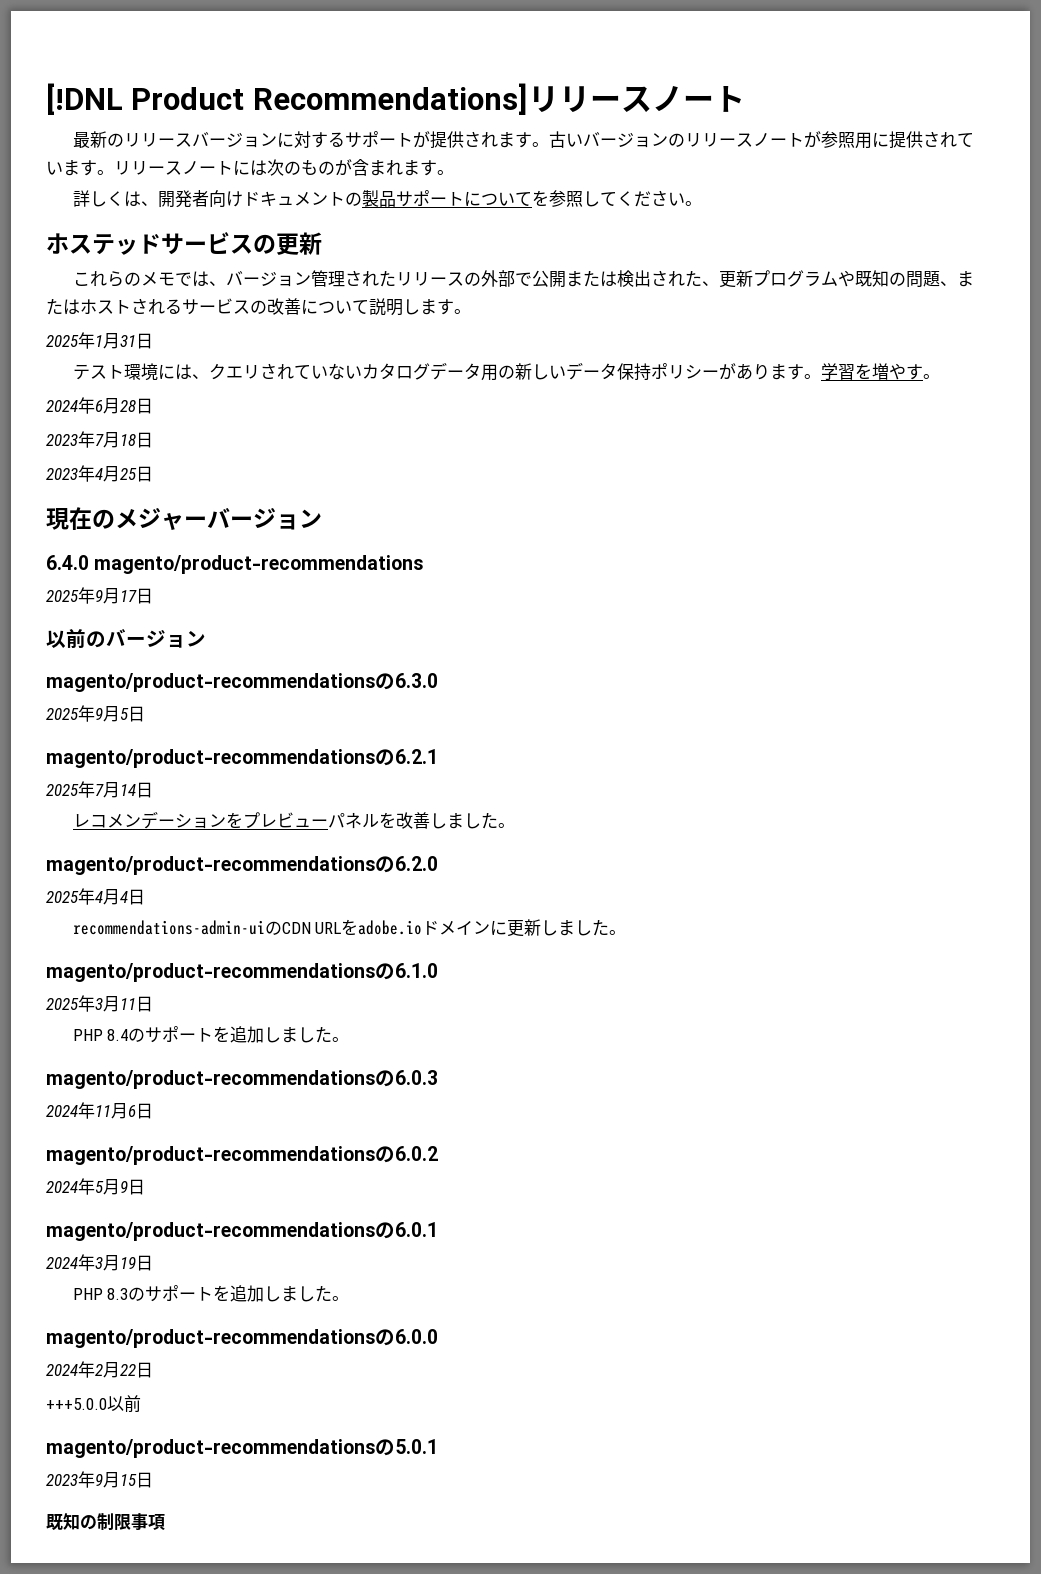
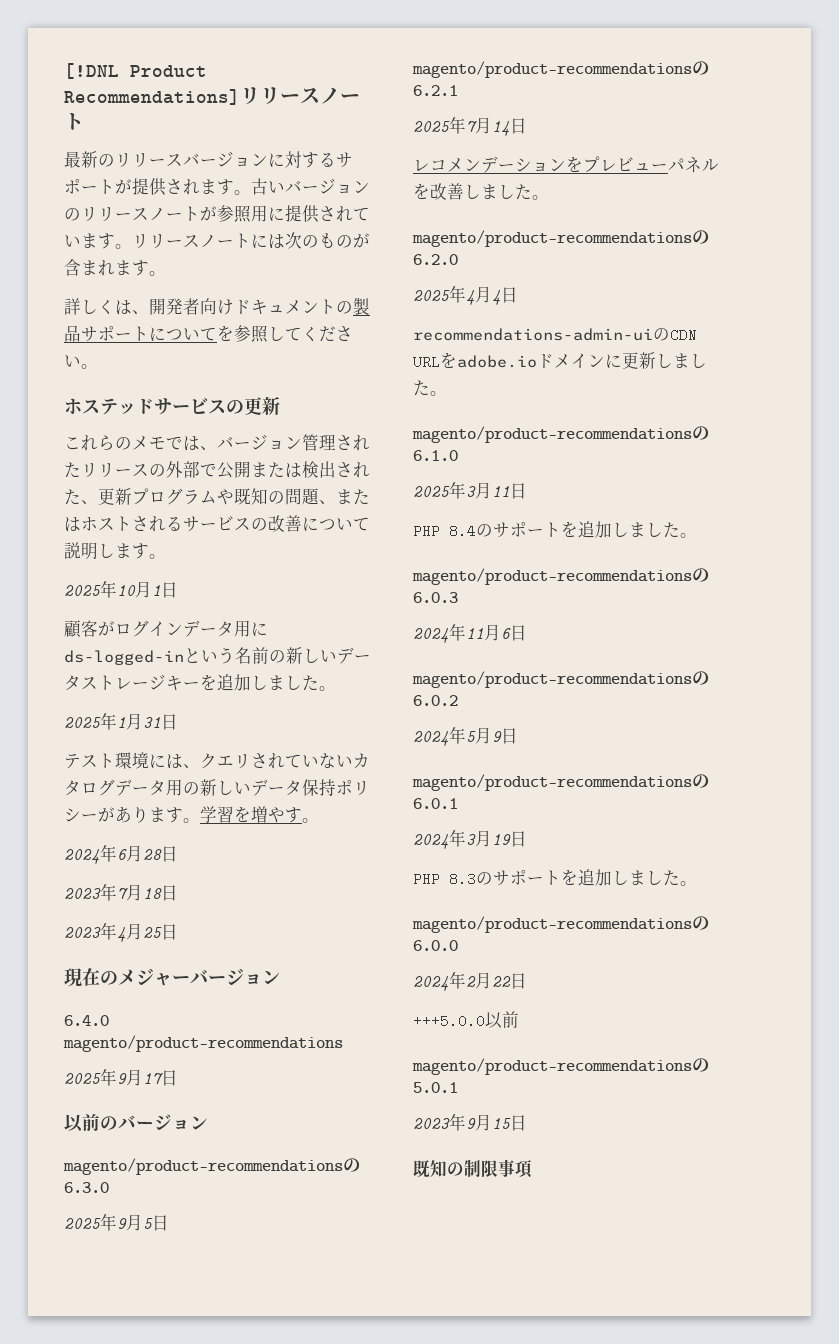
+ 2025年10月1日
+ 顧客がログインデータ用にds-logged-inという名前の新しいデータストレージキーを追加しました。

